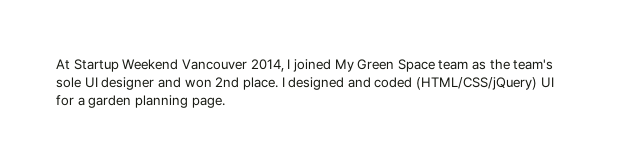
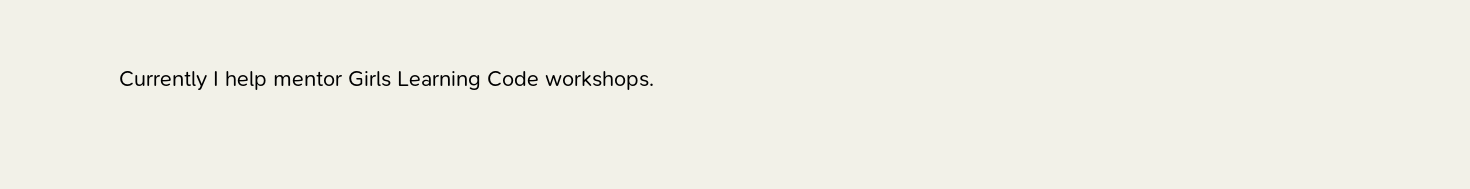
- At Startup Weekend Vancouver 2014, I joined My Green Space team as the team's sole UI designer and won 2nd place. I designed and coded (HTML/CSS/jQuery) UI for a garden planning page.
+ Currently I help mentor Girls Learning Code workshops.

